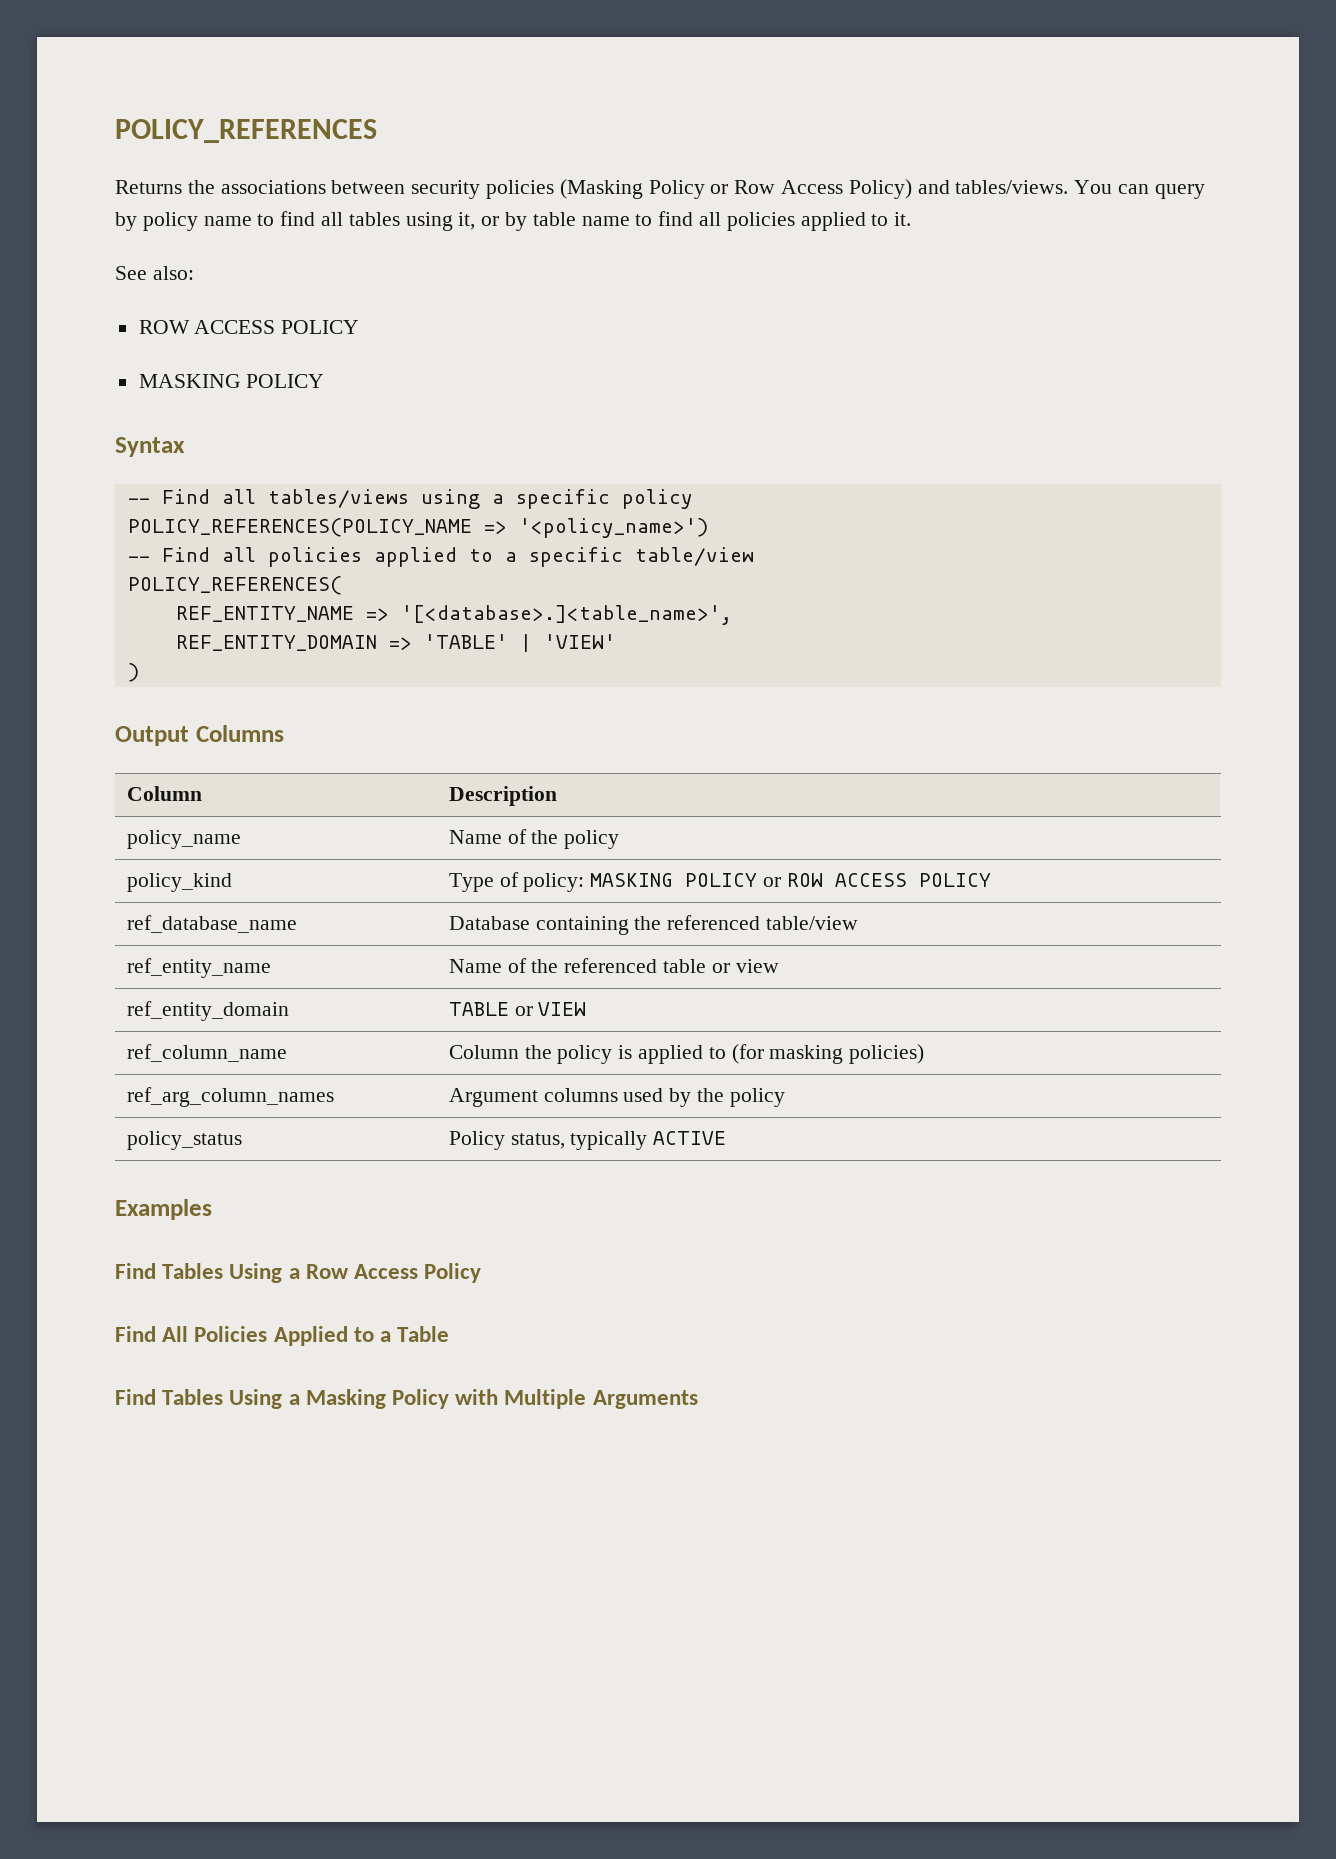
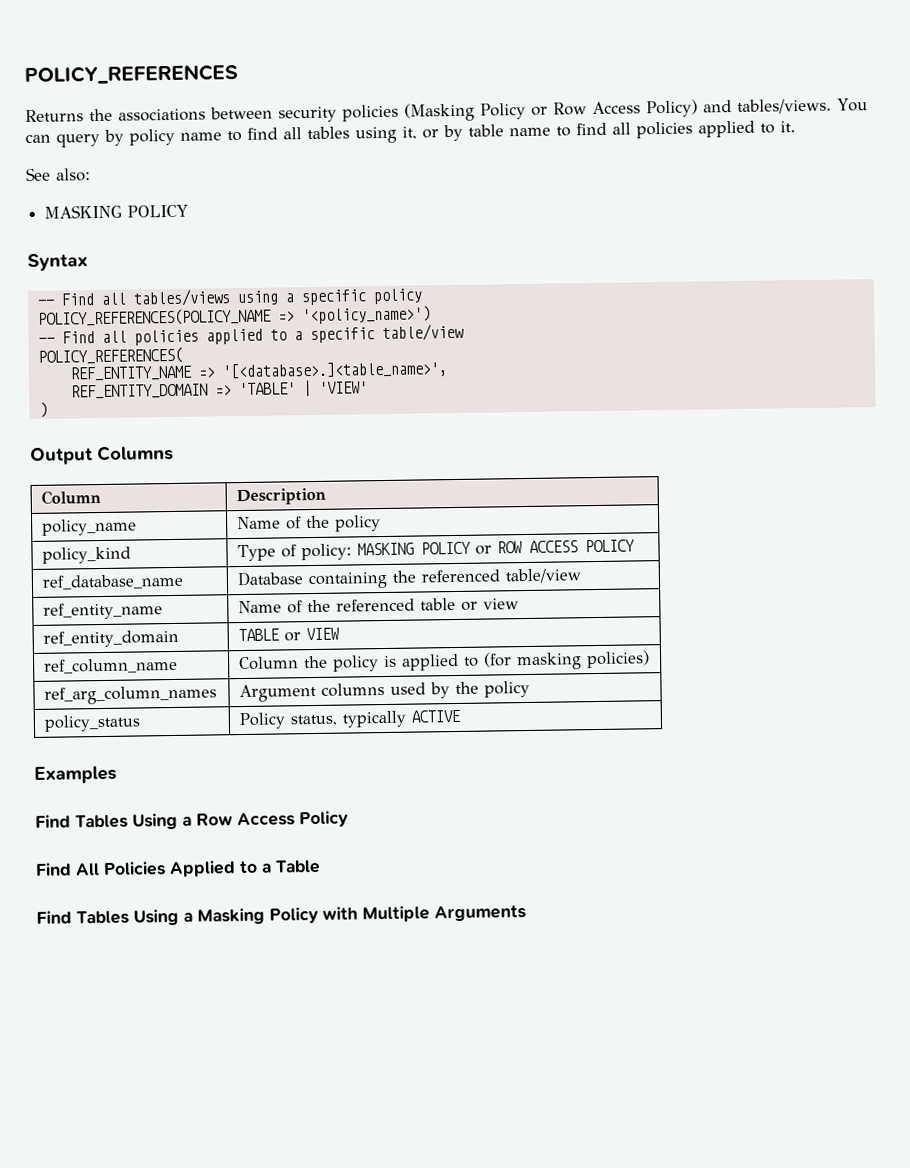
  See also:
- ROW ACCESS POLICY

